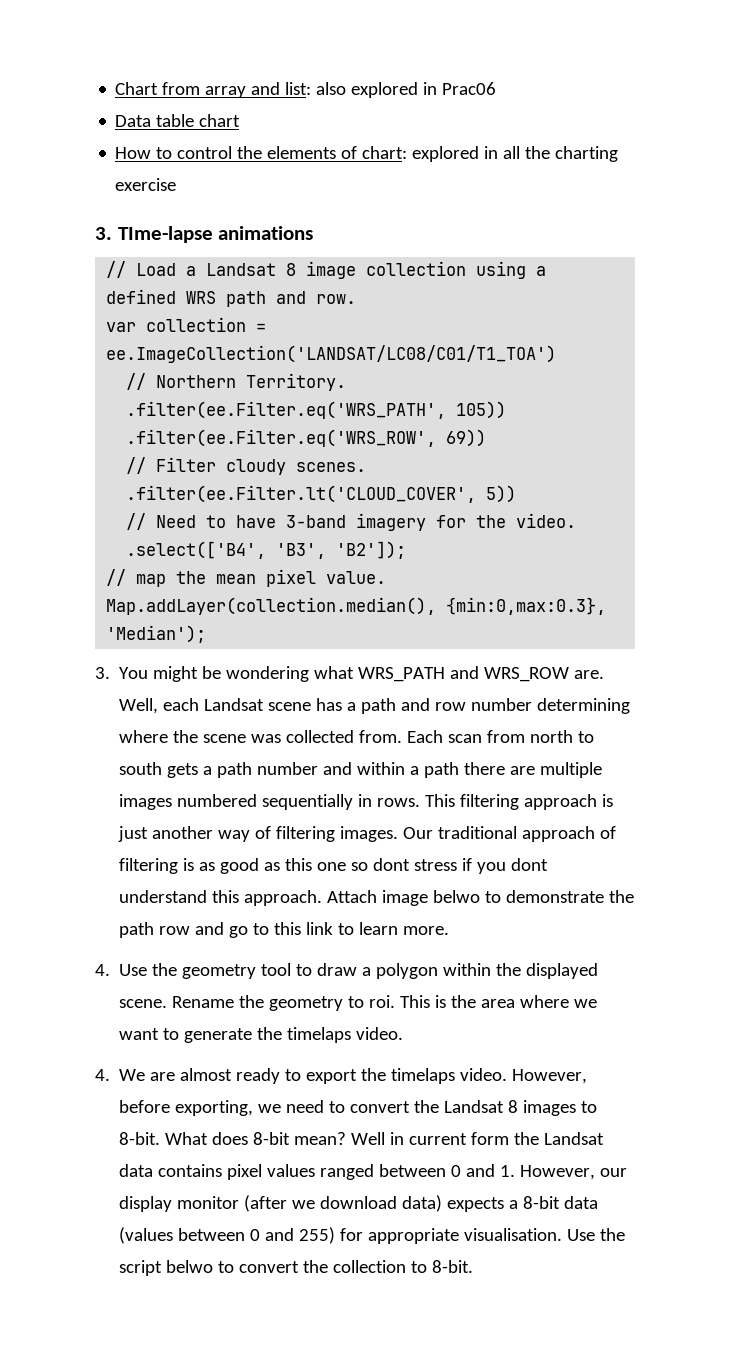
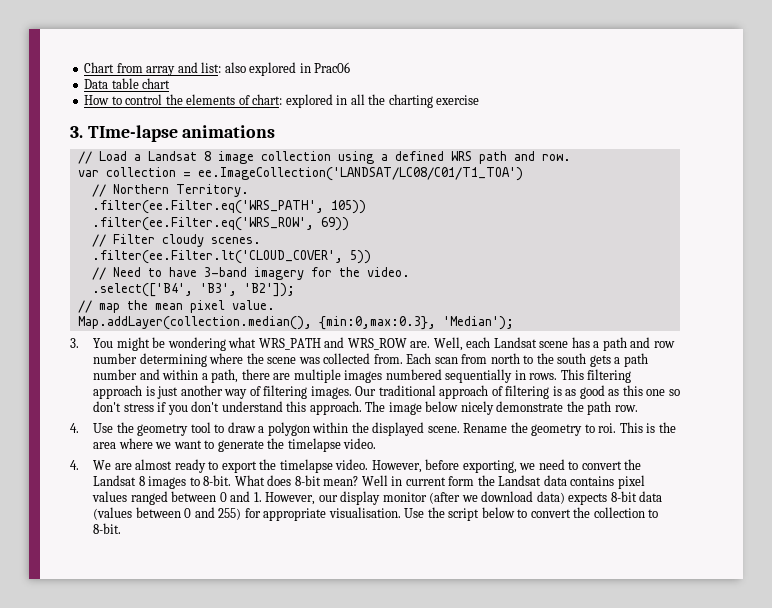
- Each scan from north to south gets a path number and within a path there are multiple images numbered sequentially in rows.
+ Each scan from north to the south gets a path number and within a path, there are multiple images numbered sequentially in rows.
- Our traditional approach of filtering is as good as this one so dont stress if you dont understand this approach.
+ Our traditional approach of filtering is as good as this one so don't stress if you don't understand this approach.
- Attach image belwo to demonstrate the path row and go to this link to learn more.
+ The image below nicely demonstrate the path row.
- This is the area where we want to generate the timelaps video.
+ This is the area where we want to generate the timelapse video.
- 4. We are almost ready to export the timelaps video.
+ 4. We are almost ready to export the timelapse video.
- Well in current form the Landsat data contains pixel values ranged between 0 and 1. However, our display monitor (after we download data) expects a 8-bit data (values between 0 and 255) for appropriate visualisation.
+ Well in current form the Landsat data contains pixel values ranged between 0 and 1. However, our display monitor (after we download data) expects 8-bit data (values between 0 and 255) for appropriate visualisation.
- Use the script belwo to convert the collection to 8-bit.
+ Use the script below to convert the collection to 8-bit.

